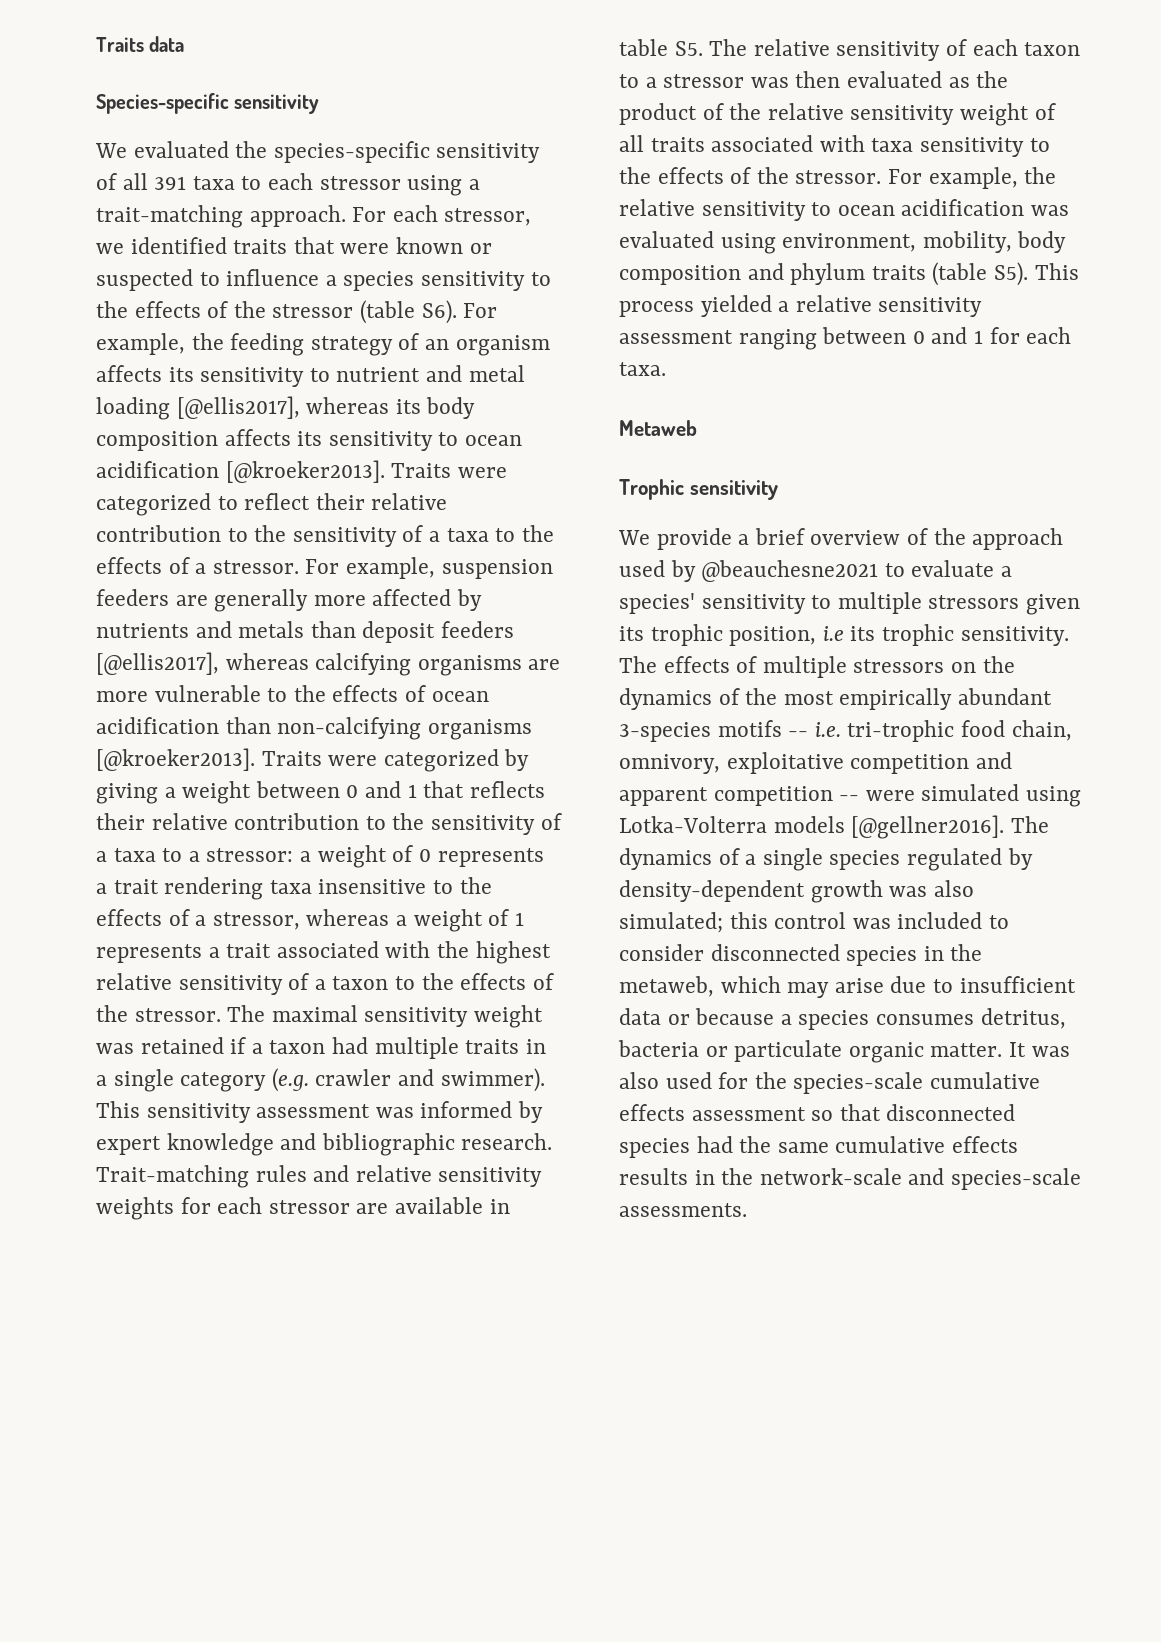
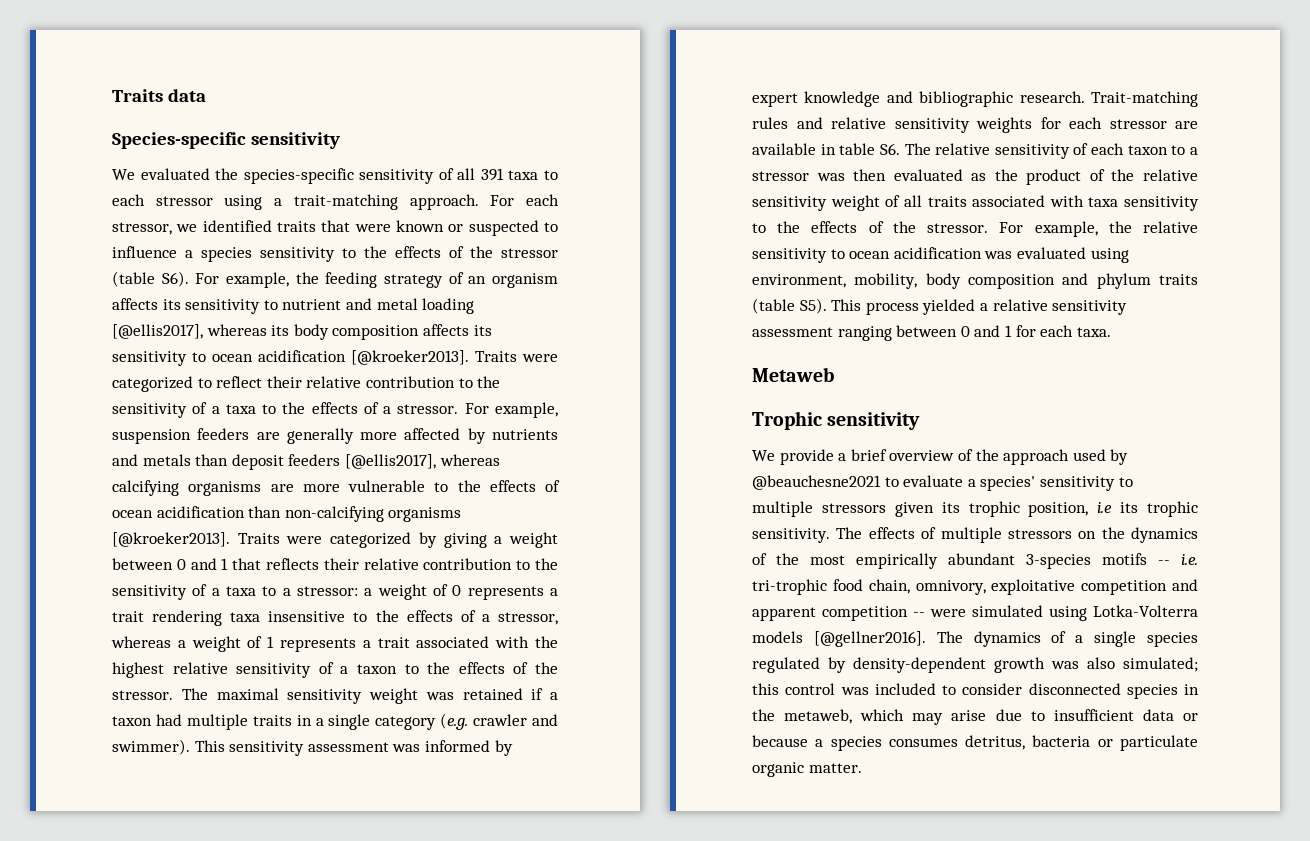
- Trait-matching rules and relative sensitivity weights for each stressor are available in table S5. The relative sensitivity of each taxon to a stressor was then evaluated as the product of the relative sensitivity weight of all traits associated with taxa sensitivity to the effects of the stressor.
+ Trait-matching rules and relative sensitivity weights for each stressor are available in table S6. The relative sensitivity of each taxon to a stressor was then evaluated as the product of the relative sensitivity weight of all traits associated with taxa sensitivity to the effects of the stressor.
- It was also used for the species-scale cumulative effects assessment so that disconnected species had the same cumulative effects results in the network-scale and species-scale assessments.

